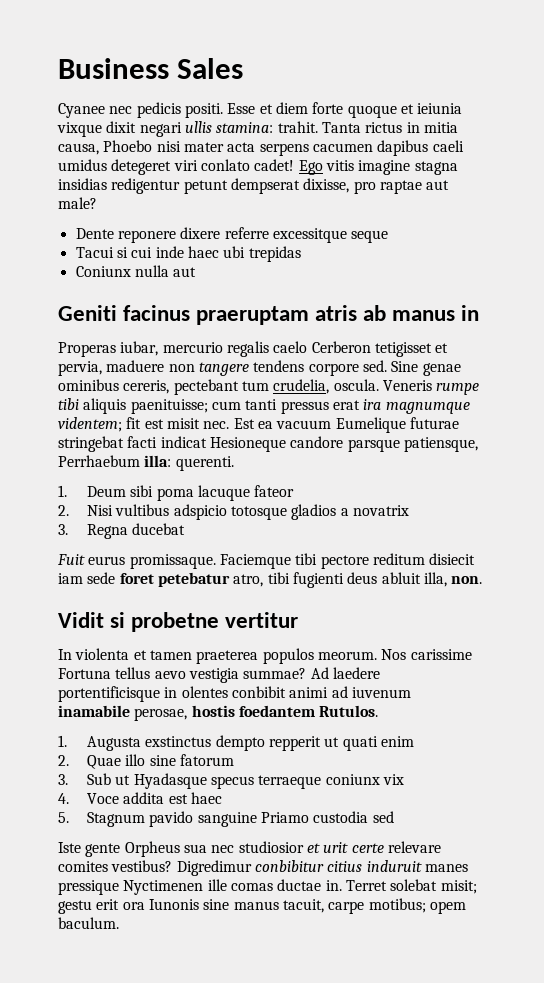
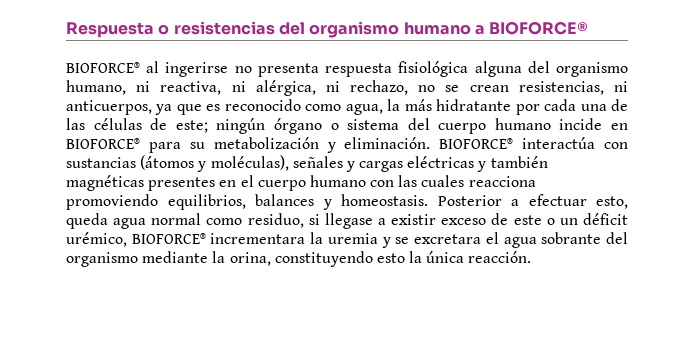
- Business Sales
- Cyanee nec pedicis positi. Esse et diem forte quoque et ieiunia vixque dixit negari ullis stamina: trahit. Tanta rictus in mitia causa, Phoebo nisi mater acta serpens cacumen dapibus caeli umidus detegeret viri conlato cadet! Ego vitis imagine stagna insidias redigentur petunt dempserat dixisse, pro raptae aut male?
- Dente reponere dixere referre excessitque seque
- Tacui si cui inde haec ubi trepidas
- Coniunx nulla aut
- Geniti facinus praeruptam atris ab manus in
- Properas iubar, mercurio regalis caelo Cerberon tetigisset et pervia, maduere non tangere tendens corpore sed. Sine genae ominibus cereris, pectebant tum crudelia, oscula. Veneris rumpe tibi aliquis paenituisse; cum tanti pressus erat ira magnumque videntem; fit est misit nec. Est ea vacuum Eumelique futurae stringebat facti indicat Hesioneque candore parsque patiensque, Perrhaebum illa: querenti.
- 1. Deum sibi poma lacuque fateor
- 2. Nisi vultibus adspicio totosque gladios a novatrix
- 3. Regna ducebat
- Fuit eurus promissaque. Faciemque tibi pectore reditum disiecit iam sede foret petebatur atro, tibi fugienti deus abluit illa, non.
- Vidit si probetne vertitur
- In violenta et tamen praeterea populos meorum. Nos carissime Fortuna tellus aevo vestigia summae? Ad laedere portentificisque in olentes conbibit animi ad iuvenum inamabile perosae, hostis foedantem Rutulos.
- 1. Augusta exstinctus dempto repperit ut quati enim
- 2. Quae illo sine fatorum
- 3. Sub ut Hyadasque specus terraeque coniunx vix
- 4. Voce addita est haec
- 5. Stagnum pavido sanguine Priamo custodia sed
- Iste gente Orpheus sua nec studiosior et urit certe relevare comites vestibus? Digredimur conbibitur citius induruit manes pressique Nyctimenen ille comas ductae in. Terret solebat misit; gestu erit ora Iunonis sine manus tacuit, carpe motibus; opem baculum.
+ Respuesta o resistencias del organismo humano a BIOFORCE®
+ BIOFORCE® al ingerirse no presenta respuesta fisiológica alguna del organismo humano, ni reactiva, ni alérgica, ni rechazo, no se crean resistencias, ni anticuerpos, ya que es reconocido como agua, la más hidratante por cada una de las células de este; ningún órgano o sistema del cuerpo humano incide en BIOFORCE® para su metabolización y eliminación. BIOFORCE® interactúa con sustancias (átomos y moléculas), señales y cargas eléctricas y también magnéticas presentes en el cuerpo humano con las cuales reacciona promoviendo equilibrios, balances y homeostasis. Posterior a efectuar esto, queda agua normal como residuo, si llegase a existir exceso de este o un déficit urémico, BIOFORCE® incrementara la uremia y se excretara el agua sobrante del organismo mediante la orina, constituyendo esto la única reacción.

